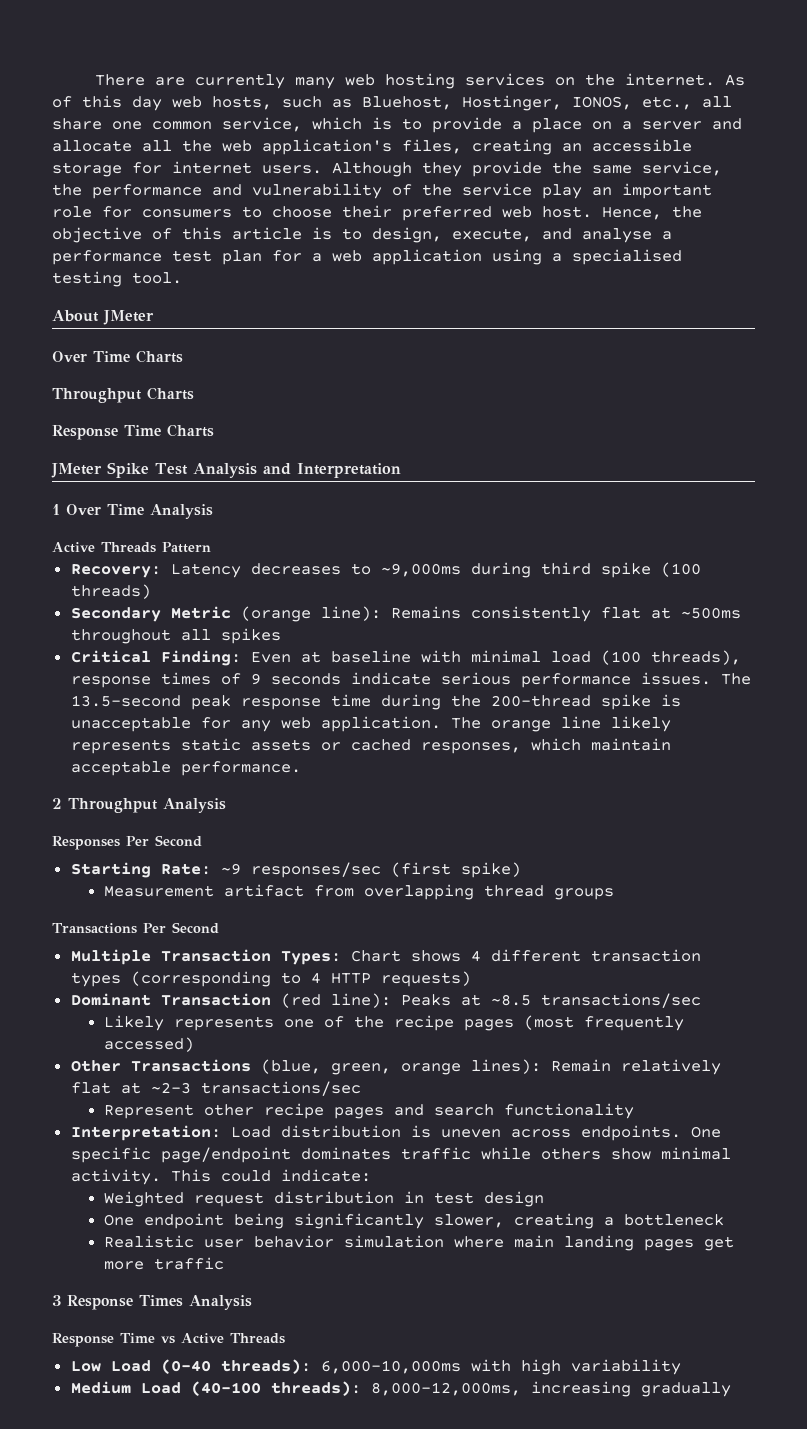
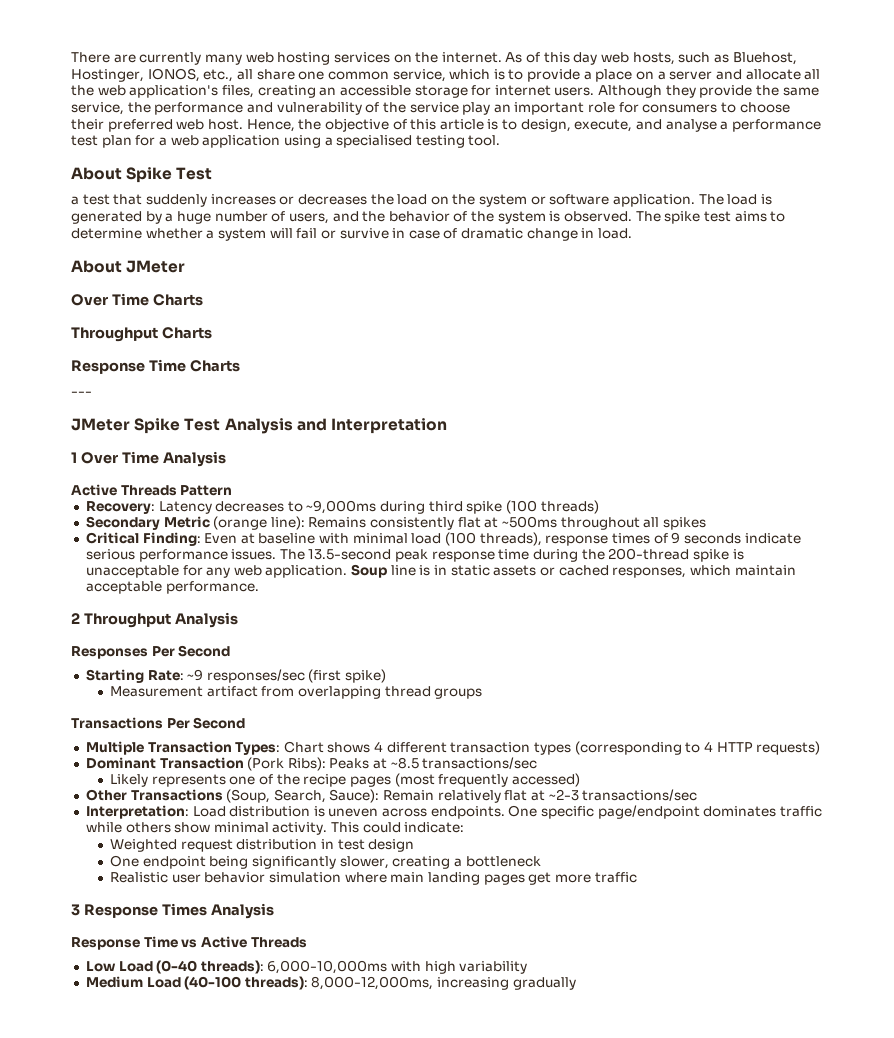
+ About Spike Test
+ a test that suddenly increases or decreases the load on the system or software application. The load is generated by a huge number of users, and the behavior of the system is observed. The spike test aims to determine whether a system will fail or survive in case of dramatic change in load.
+ ---
- The orange line likely represents static assets or cached responses, which maintain acceptable performance.
+ Soup line is in static assets or cached responses, which maintain acceptable performance.
- Dominant Transaction (red line): Peaks at ~8.5 transactions/sec
+ Dominant Transaction (Pork Ribs): Peaks at ~8.5 transactions/sec
- Other Transactions (blue, green, orange lines): Remain relatively flat at ~2-3 transactions/sec
+ Other Transactions (Soup, Search, Sauce): Remain relatively flat at ~2-3 transactions/sec
- Represent other recipe pages and search functionality

